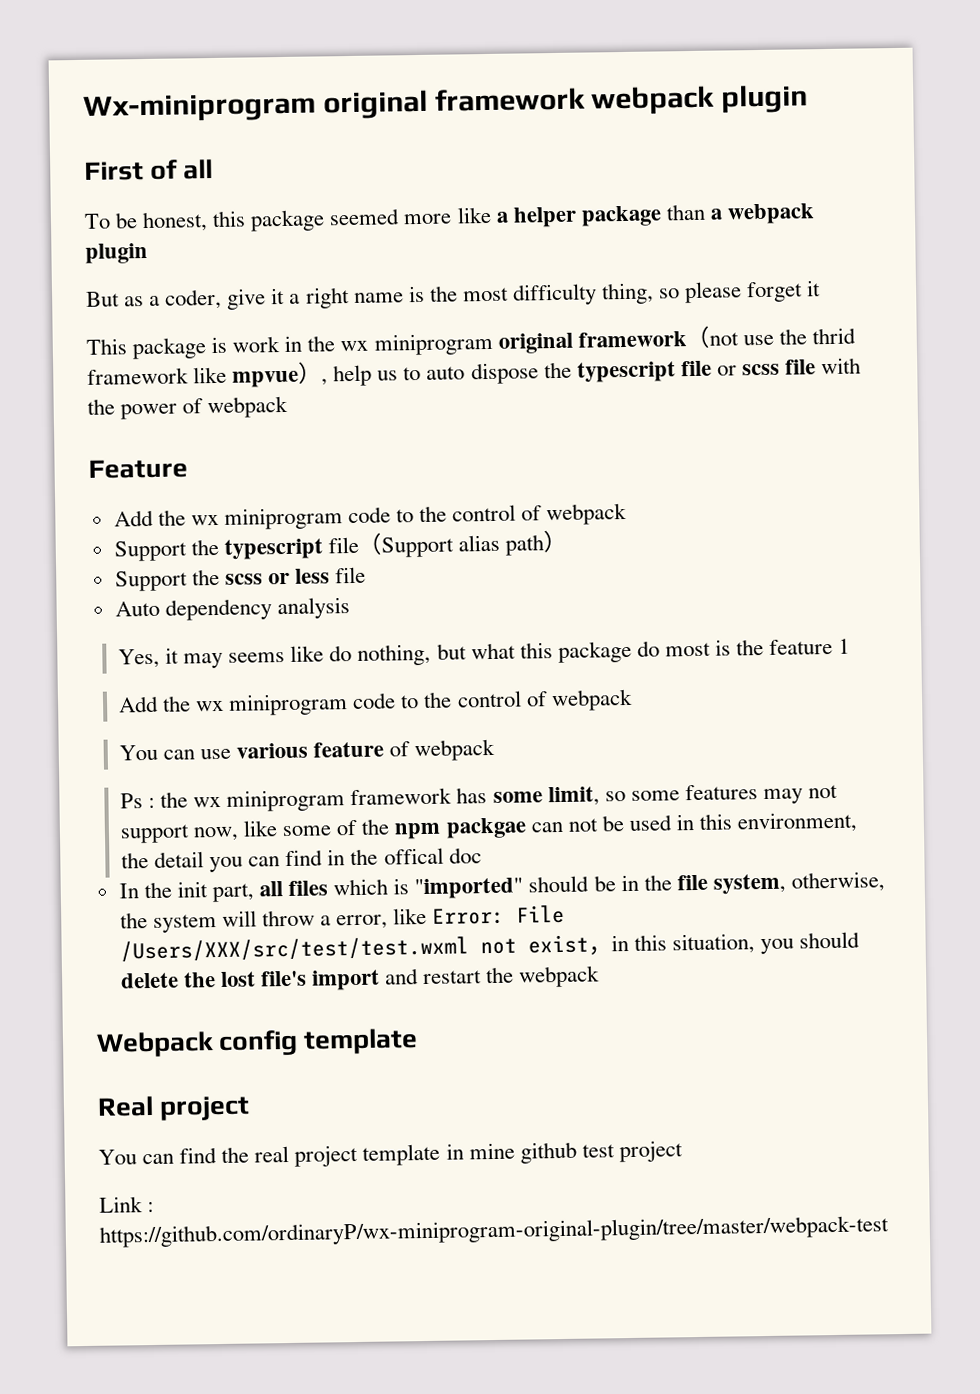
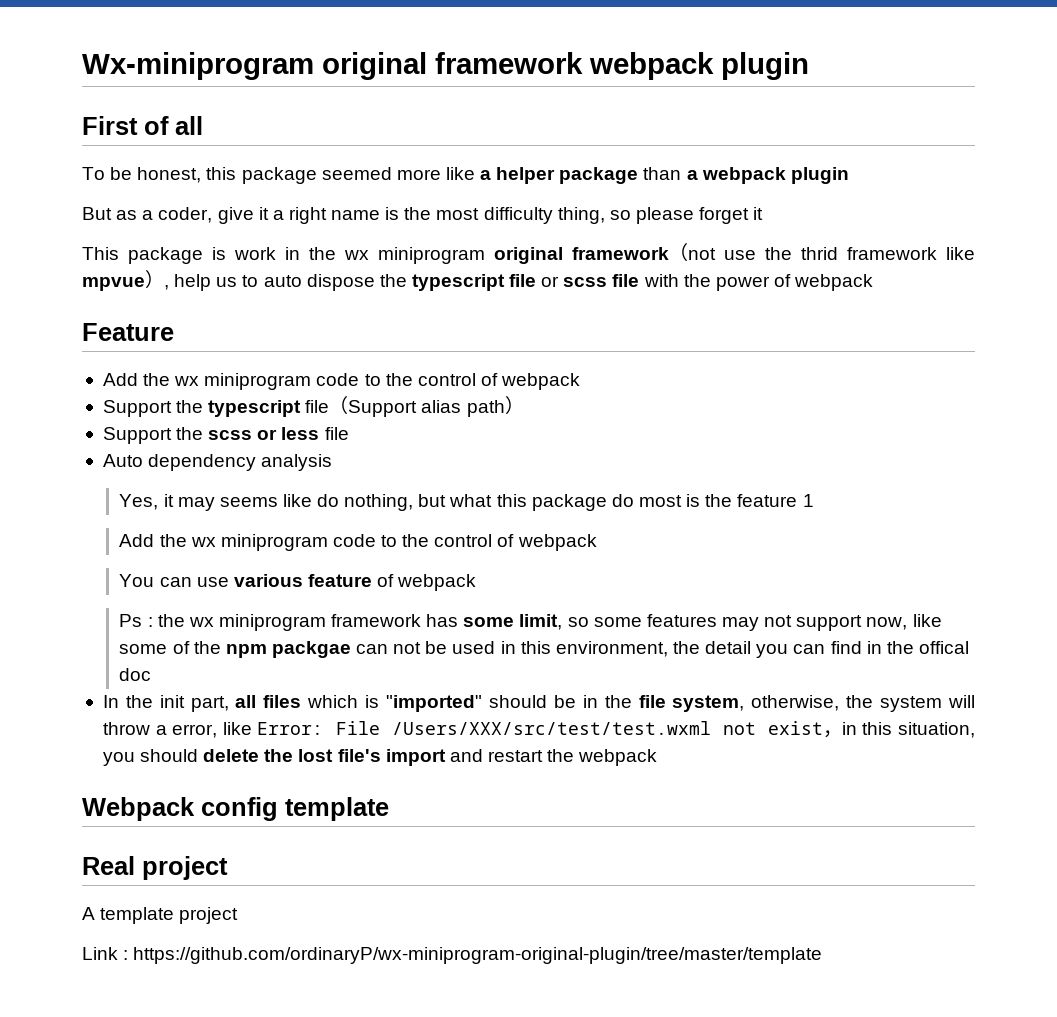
- You can find the real project template in mine github test project
+ A template project
- Link : https://github.com/ordinaryP/wx-miniprogram-original-plugin/tree/master/webpack-test
+ Link : https://github.com/ordinaryP/wx-miniprogram-original-plugin/tree/master/template

